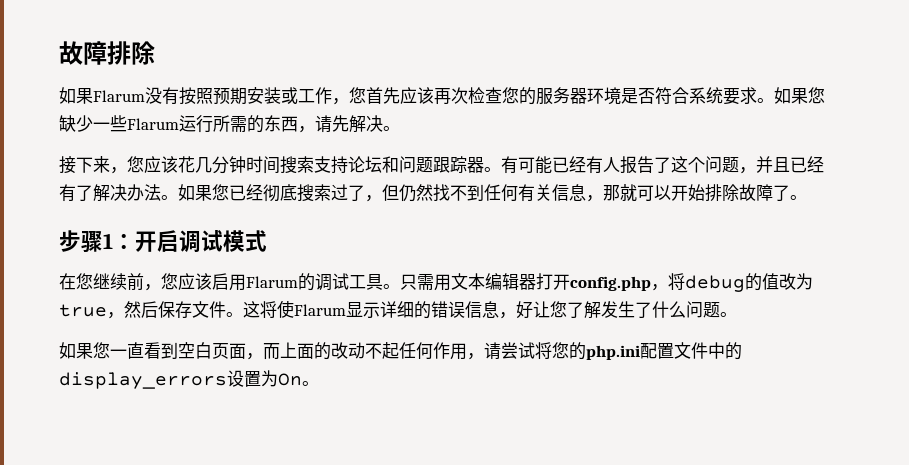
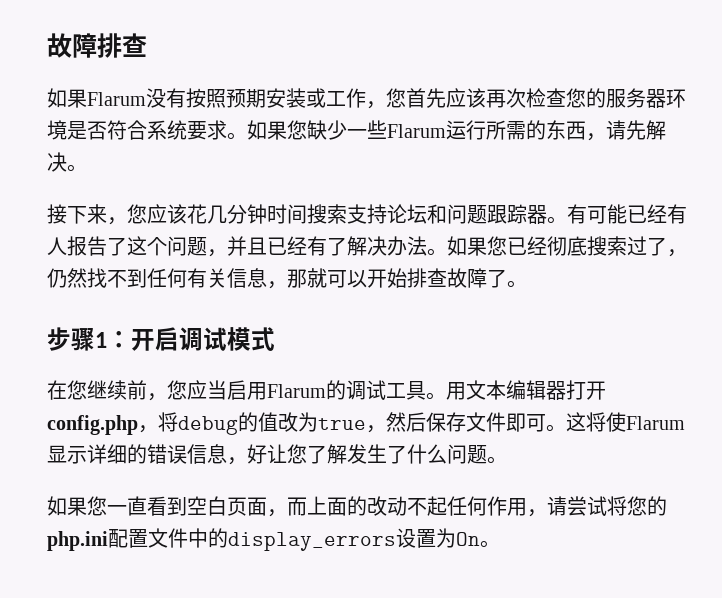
- 故障排除
+ 故障排查
- 如果您已经彻底搜索过了，但仍然找不到任何有关信息，那就可以开始排除故障了。
+ 如果您已经彻底搜索过了，仍然找不到任何有关信息，那就可以开始排查故障了。
- 在您继续前，您应该启用Flarum的调试工具。
+ 在您继续前，您应当启用Flarum的调试工具。
- 只需用文本编辑器打开config.php，将debug的值改为true，然后保存文件。
+ 用文本编辑器打开config.php，将debug的值改为true，然后保存文件即可。

